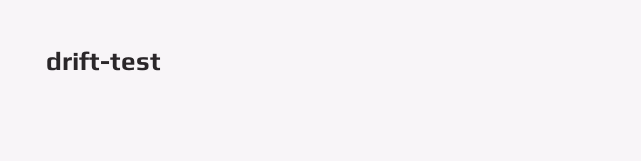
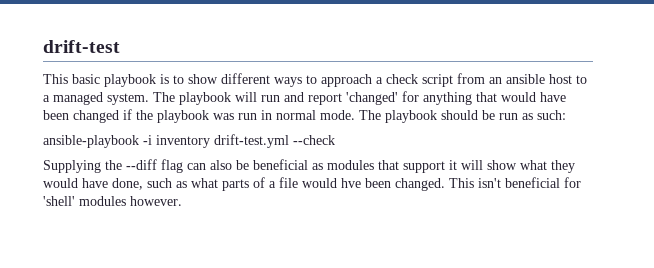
+ This basic playbook is to show different ways to approach a check script from an ansible host to a managed system. The playbook will run and report 'changed' for anything that would have been changed if the playbook was run in normal mode. The playbook should be run as such:
+ ansible-playbook -i inventory drift-test.yml --check
+ Supplying the --diff flag can also be beneficial as modules that support it will show what they would have done, such as what parts of a file would hve been changed. This isn't beneficial for 'shell' modules however.

